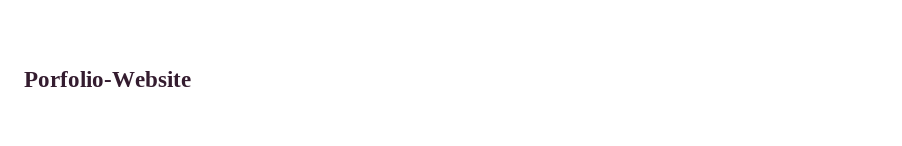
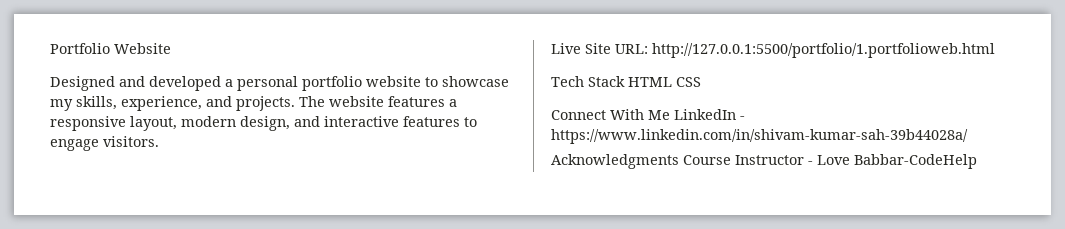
- Porfolio-Website
+ Portfolio Website
+ Designed and developed a personal portfolio website to showcase my skills, experience, and projects. The website features a responsive layout, modern design, and interactive features to engage visitors.
+ Live Site URL: http://127.0.0.1:5500/portfolio/1.portfolioweb.html
+ Tech Stack HTML CSS
+ Connect With Me LinkedIn - https://www.linkedin.com/in/shivam-kumar-sah-39b44028a/
+ Acknowledgments Course Instructor - Love Babbar-CodeHelp

